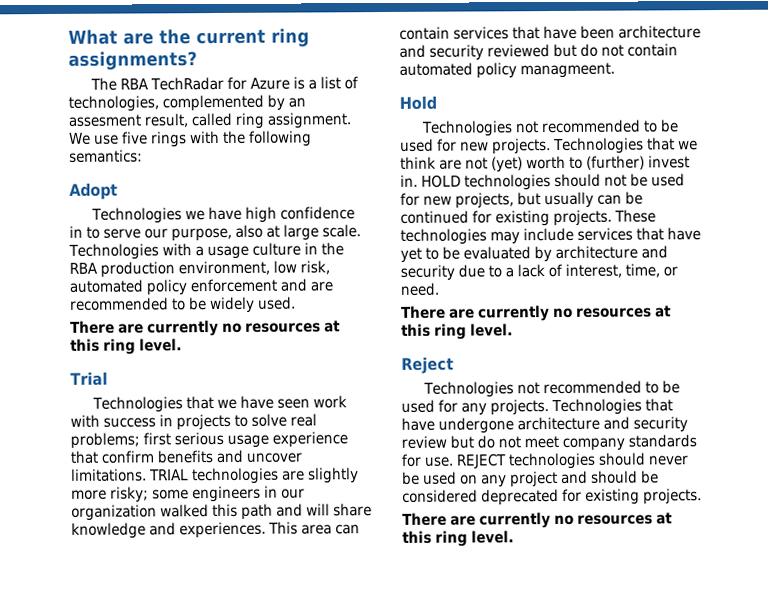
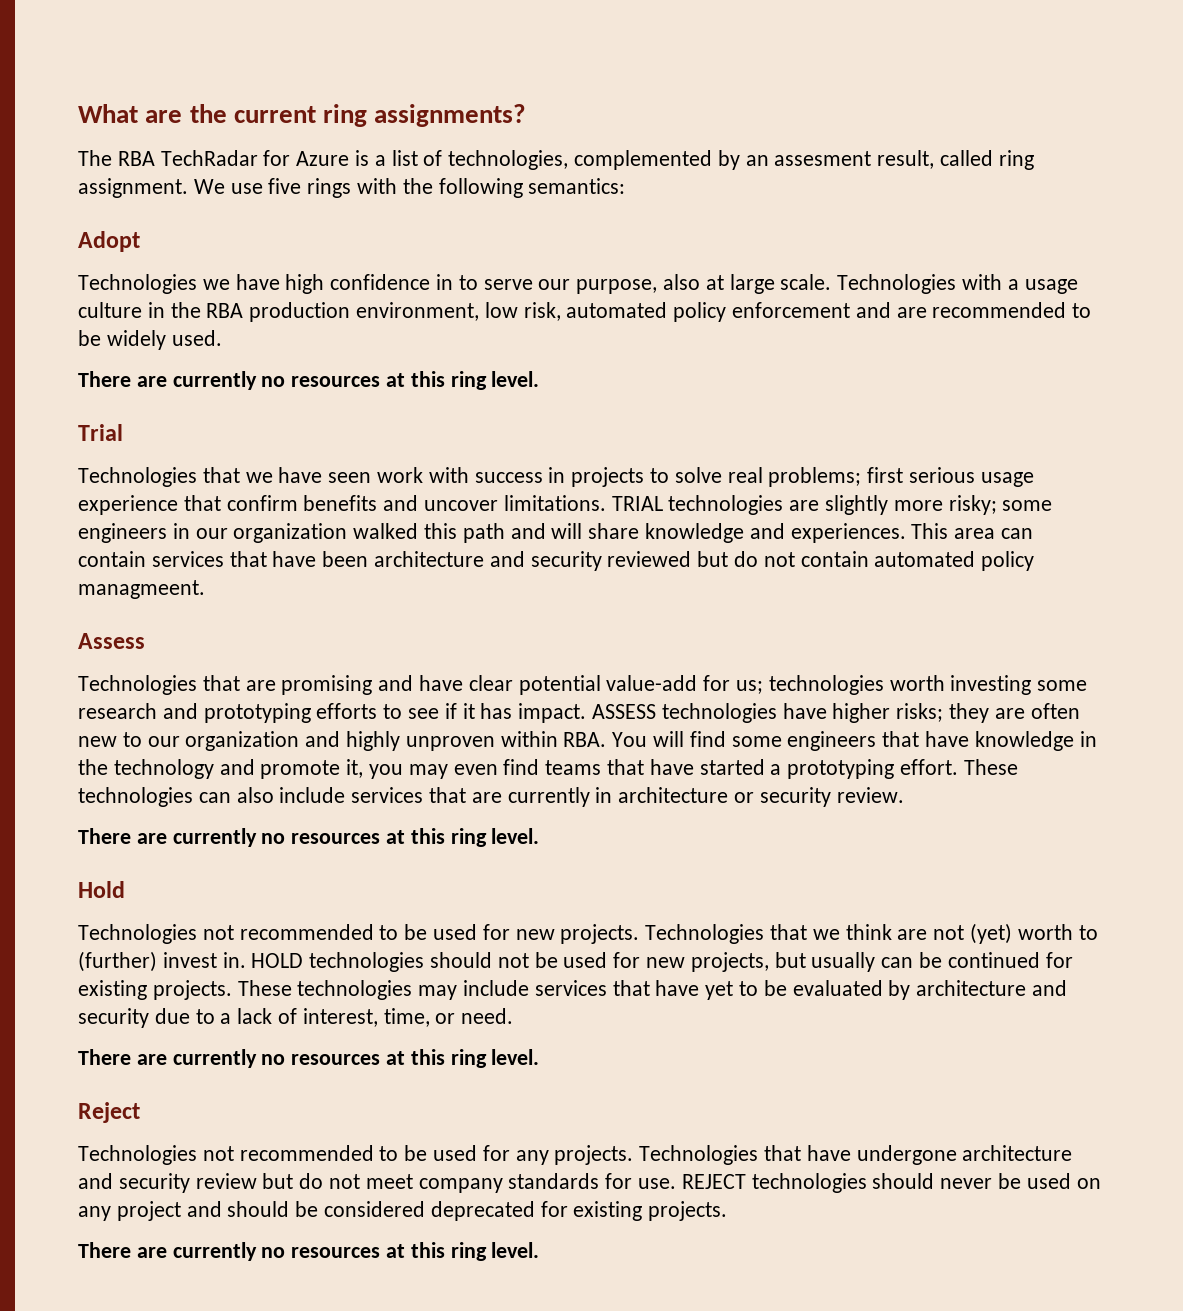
+ Assess
+ Technologies that are promising and have clear potential value-add for us; technologies worth investing some research and prototyping efforts to see if it has impact. ASSESS technologies have higher risks; they are often new to our organization and highly unproven within RBA. You will find some engineers that have knowledge in the technology and promote it, you may even find teams that have started a prototyping effort. These technologies can also include services that are currently in architecture or security review.
+ There are currently no resources at this ring level.

